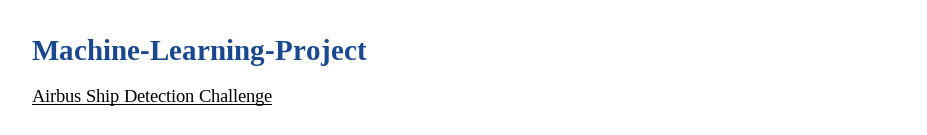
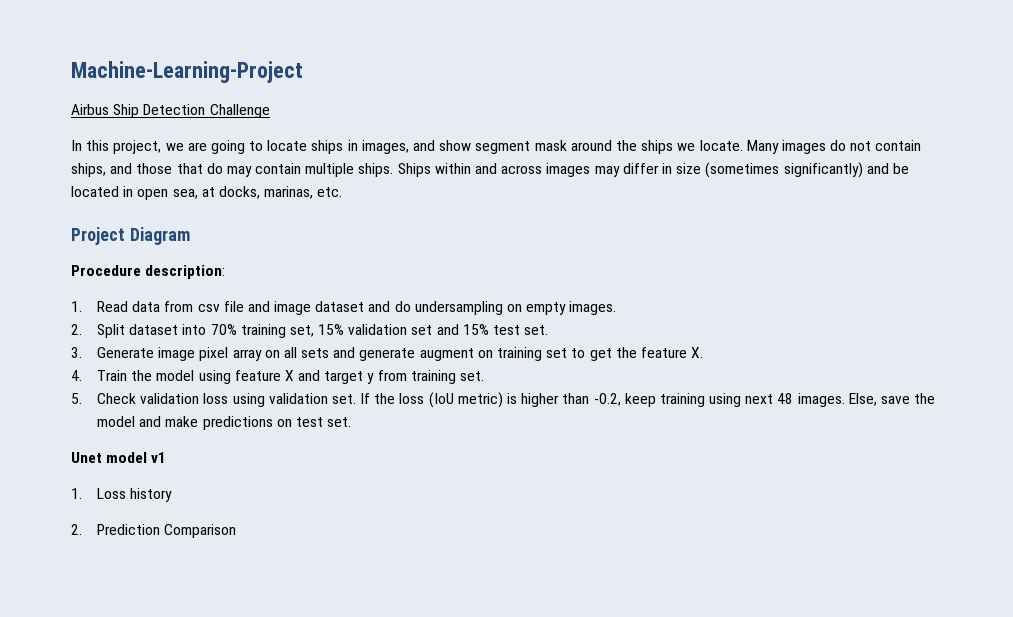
+ In this project, we are going to locate ships in images, and show segment mask around the ships we locate. Many images do not contain ships, and those that do may contain multiple ships. Ships within and across images may differ in size (sometimes significantly) and be located in open sea, at docks, marinas, etc.
+ Project Diagram
+ Procedure description:
+ 1. Read data from csv file and image dataset and do undersampling on empty images.
+ 2. Split dataset into 70% training set, 15% validation set and 15% test set.
+ 3. Generate image pixel array on all sets and generate augment on training set to get the feature X.
+ 4. Train the model using feature X and target y from training set.
+ 5. Check validation loss using validation set. If the loss (IoU metric) is higher than -0.2, keep training using next 48 images. Else, save the model and make predictions on test set.
+ Unet model v1
+ 1. Loss history
+ 2. Prediction Comparison

